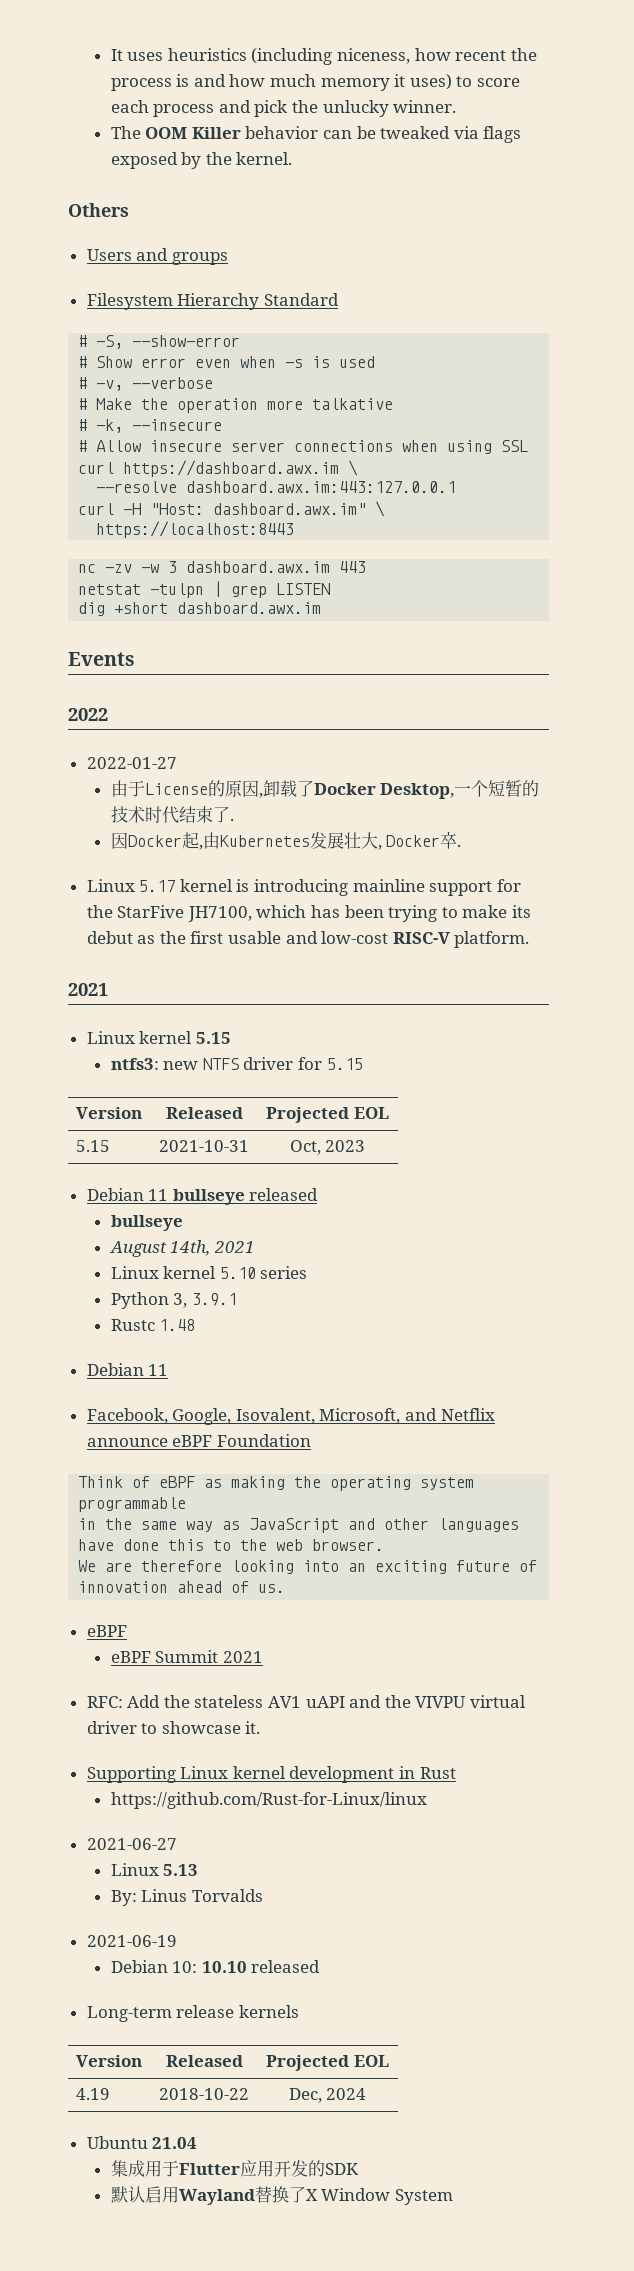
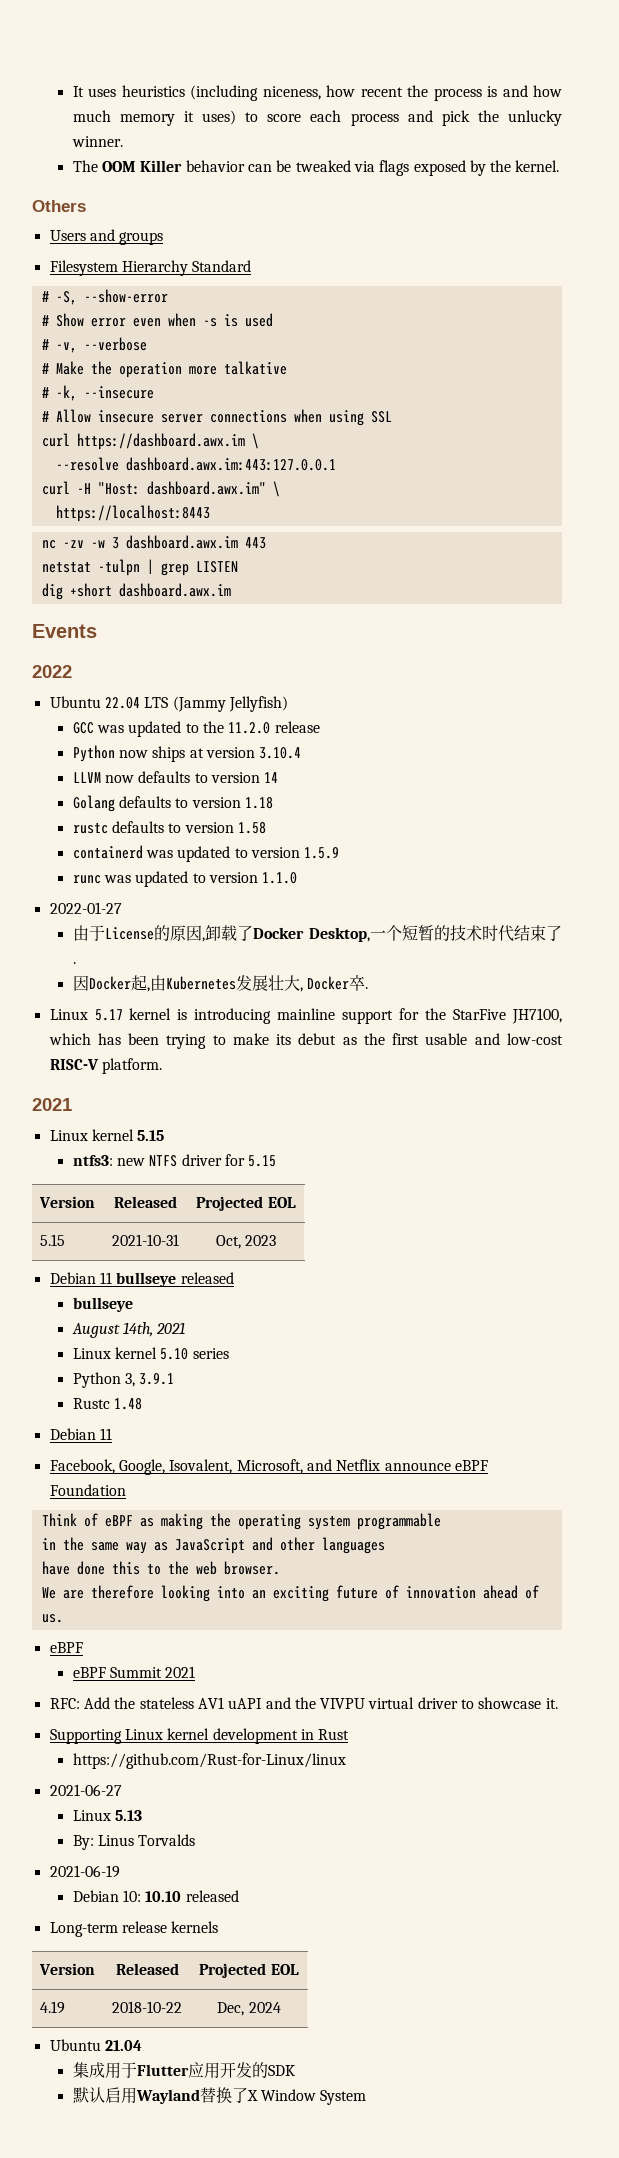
+ Ubuntu 22.04 LTS (Jammy Jellyfish)
+ GCC was updated to the 11.2.0 release
+ Python now ships at version 3.10.4
+ LLVM now defaults to version 14
+ Golang defaults to version 1.18
+ rustc defaults to version 1.58
+ containerd was updated to version 1.5.9
+ runc was updated to version 1.1.0

